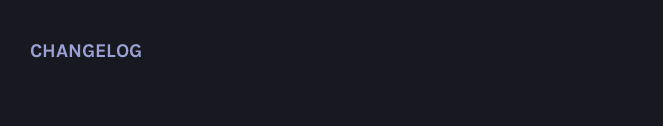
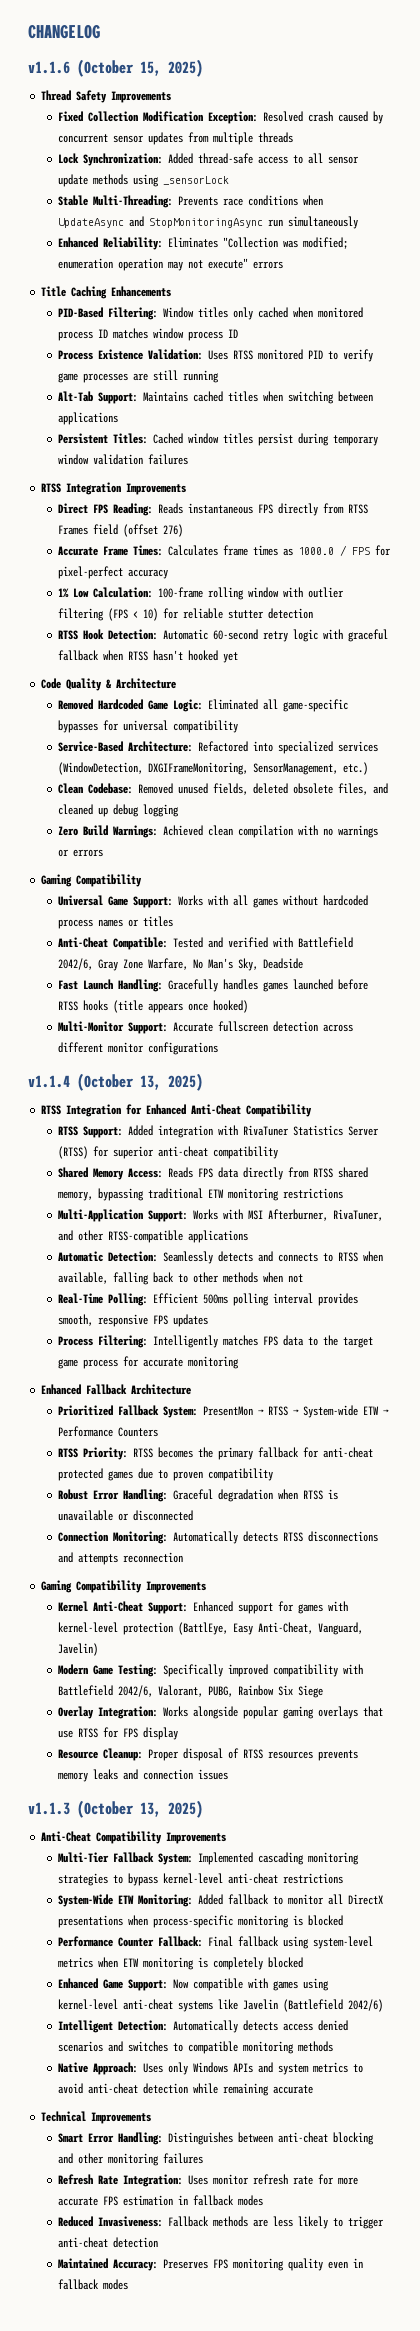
+ v1.1.6 (October 15, 2025)
+ Thread Safety Improvements
+ Fixed Collection Modification Exception: Resolved crash caused by concurrent sensor updates from multiple threads
+ Lock Synchronization: Added thread-safe access to all sensor update methods using _sensorLock
+ Stable Multi-Threading: Prevents race conditions when UpdateAsync and StopMonitoringAsync run simultaneously
+ Enhanced Reliability: Eliminates "Collection was modified; enumeration operation may not execute" errors
+ Title Caching Enhancements
+ PID-Based Filtering: Window titles only cached when monitored process ID matches window process ID
+ Process Existence Validation: Uses RTSS monitored PID to verify game processes are still running
+ Alt-Tab Support: Maintains cached titles when switching between applications
+ Persistent Titles: Cached window titles persist during temporary window validation failures
+ RTSS Integration Improvements
+ Direct FPS Reading: Reads instantaneous FPS directly from RTSS Frames field (offset 276)
+ Accurate Frame Times: Calculates frame times as 1000.0 / FPS for pixel-perfect accuracy
+ 1% Low Calculation: 100-frame rolling window with outlier filtering (FPS < 10) for reliable stutter detection
+ RTSS Hook Detection: Automatic 60-second retry logic with graceful fallback when RTSS hasn't hooked yet
+ Code Quality & Architecture
+ Removed Hardcoded Game Logic: Eliminated all game-specific bypasses for universal compatibility
+ Service-Based Architecture: Refactored into specialized services (WindowDetection, DXGIFrameMonitoring, SensorManagement, etc.)
+ Clean Codebase: Removed unused fields, deleted obsolete files, and cleaned up debug logging
+ Zero Build Warnings: Achieved clean compilation with no warnings or errors
+ Gaming Compatibility
+ Universal Game Support: Works with all games without hardcoded process names or titles
+ Anti-Cheat Compatible: Tested and verified with Battlefield 2042/6, Gray Zone Warfare, No Man's Sky, Deadside
+ Fast Launch Handling: Gracefully handles games launched before RTSS hooks (title appears once hooked)
+ Multi-Monitor Support: Accurate fullscreen detection across different monitor configurations
+ v1.1.4 (October 13, 2025)
+ RTSS Integration for Enhanced Anti-Cheat Compatibility
+ RTSS Support: Added integration with RivaTuner Statistics Server (RTSS) for superior anti-cheat compatibility
+ Shared Memory Access: Reads FPS data directly from RTSS shared memory, bypassing traditional ETW monitoring restrictions
+ Multi-Application Support: Works with MSI Afterburner, RivaTuner, and other RTSS-compatible applications
+ Automatic Detection: Seamlessly detects and connects to RTSS when available, falling back to other methods when not
+ Real-Time Polling: Efficient 500ms polling interval provides smooth, responsive FPS updates
+ Process Filtering: Intelligently matches FPS data to the target game process for accurate monitoring
+ Enhanced Fallback Architecture
+ Prioritized Fallback System: PresentMon → RTSS → System-wide ETW → Performance Counters
+ RTSS Priority: RTSS becomes the primary fallback for anti-cheat protected games due to proven compatibility
+ Robust Error Handling: Graceful degradation when RTSS is unavailable or disconnected
+ Connection Monitoring: Automatically detects RTSS disconnections and attempts reconnection
+ Gaming Compatibility Improvements
+ Kernel Anti-Cheat Support: Enhanced support for games with kernel-level protection (BattlEye, Easy Anti-Cheat, Vanguard, Javelin)
+ Modern Game Testing: Specifically improved compatibility with Battlefield 2042/6, Valorant, PUBG, Rainbow Six Siege
+ Overlay Integration: Works alongside popular gaming overlays that use RTSS for FPS display
+ Resource Cleanup: Proper disposal of RTSS resources prevents memory leaks and connection issues
+ v1.1.3 (October 13, 2025)
+ Anti-Cheat Compatibility Improvements
+ Multi-Tier Fallback System: Implemented cascading monitoring strategies to bypass kernel-level anti-cheat restrictions
+ System-Wide ETW Monitoring: Added fallback to monitor all DirectX presentations when process-specific monitoring is blocked
+ Performance Counter Fallback: Final fallback using system-level metrics when ETW monitoring is completely blocked
+ Enhanced Game Support: Now compatible with games using kernel-level anti-cheat systems like Javelin (Battlefield 2042/6)
+ Intelligent Detection: Automatically detects access denied scenarios and switches to compatible monitoring methods
+ Native Approach: Uses only Windows APIs and system metrics to avoid anti-cheat detection while remaining accurate
+ Technical Improvements
+ Smart Error Handling: Distinguishes between anti-cheat blocking and other monitoring failures
+ Refresh Rate Integration: Uses monitor refresh rate for more accurate FPS estimation in fallback modes
+ Reduced Invasiveness: Fallback methods are less likely to trigger anti-cheat detection
+ Maintained Accuracy: Preserves FPS monitoring quality even in fallback modes

